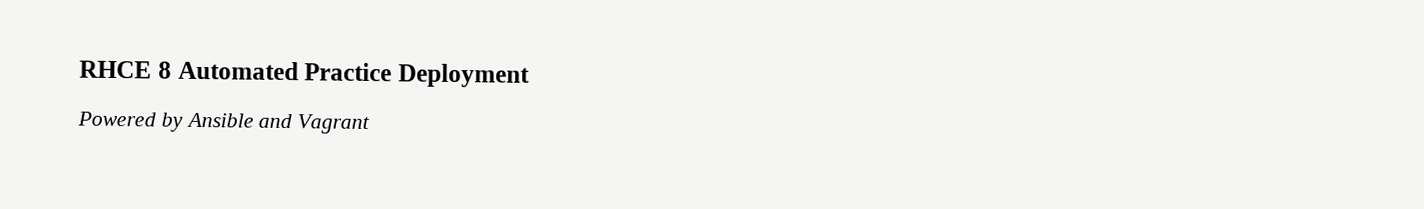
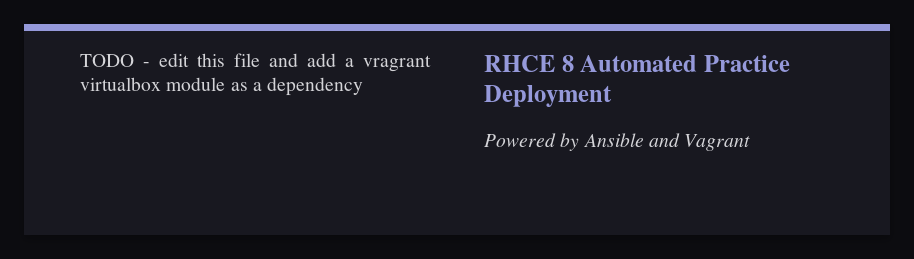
+ TODO - edit this file and add a vragrant virtualbox module as a dependency

